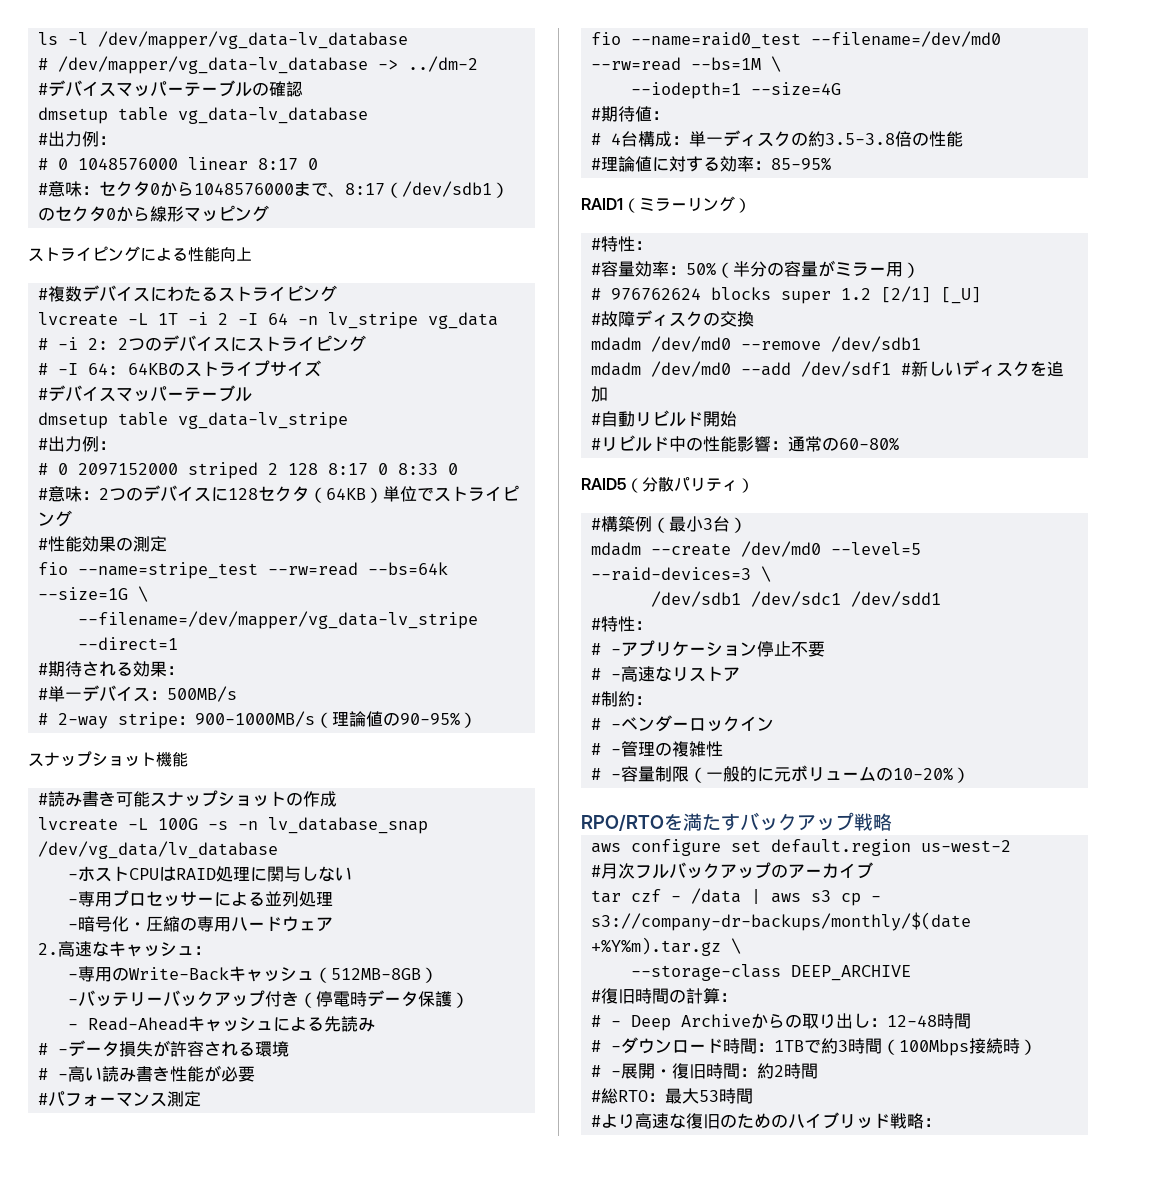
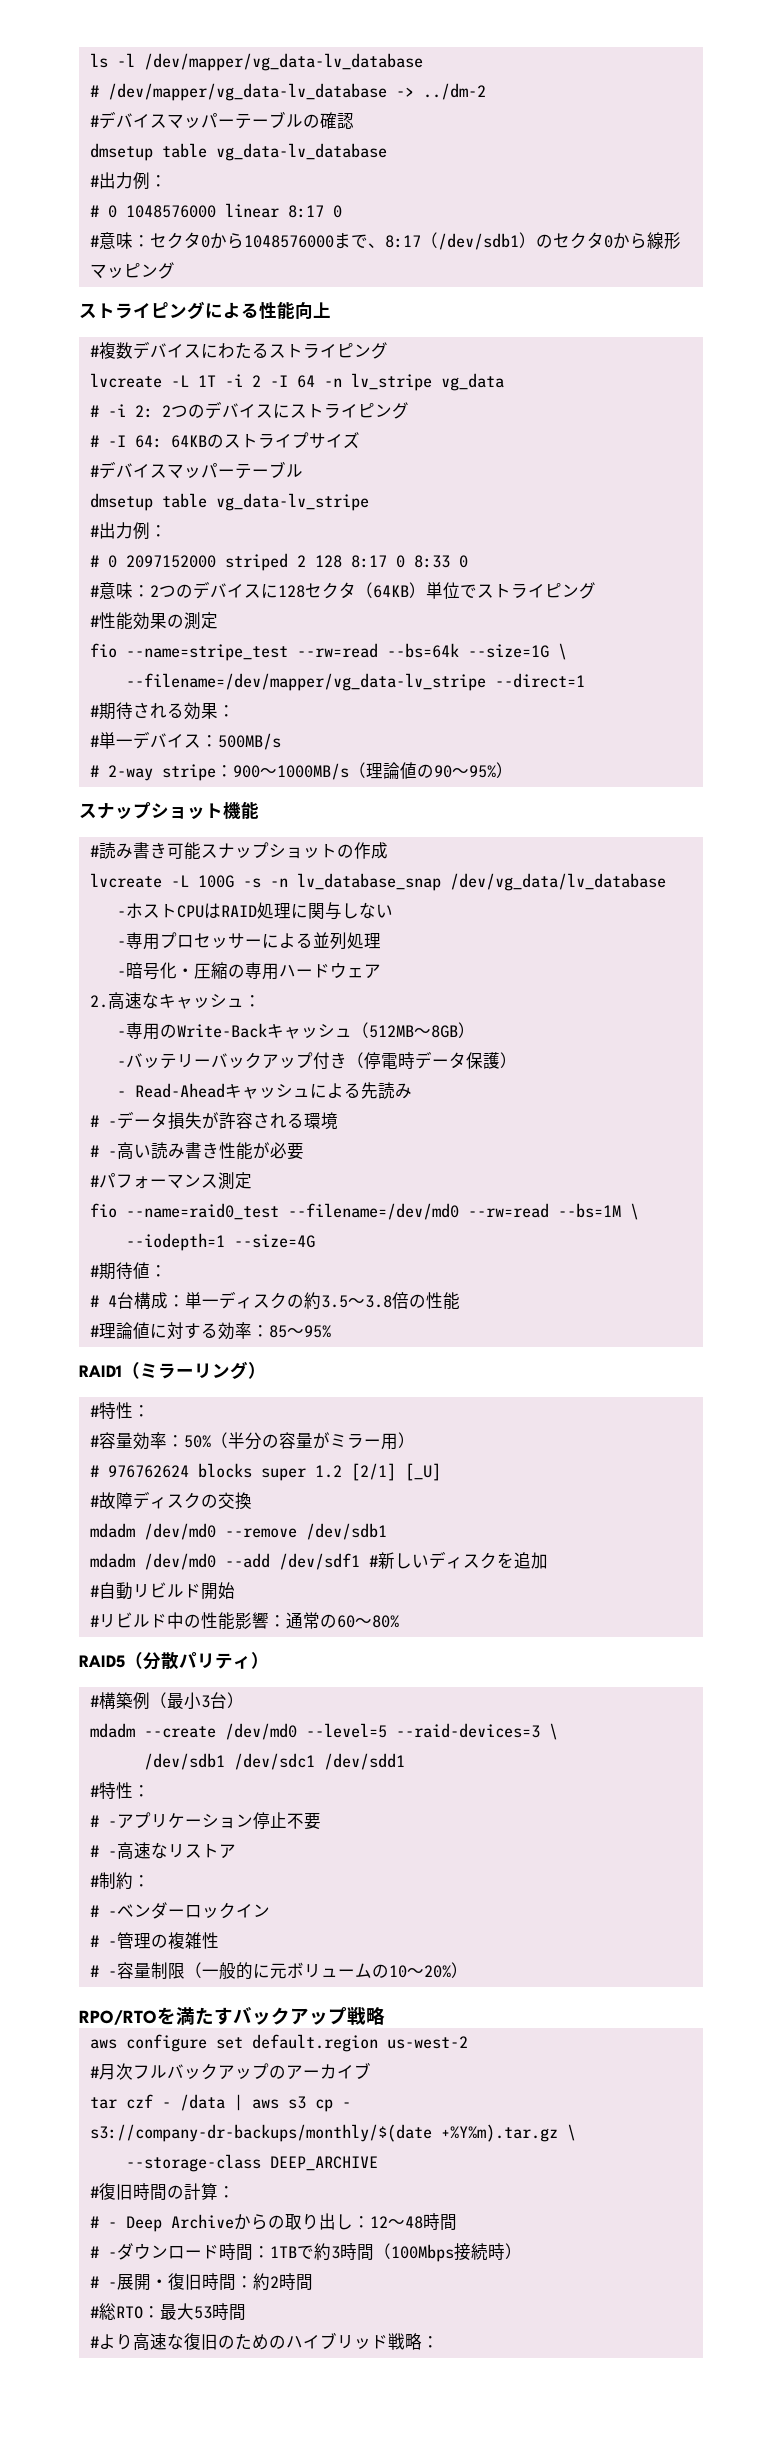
- # 2-way stripe：900-1000MB/s（理論値の90-95%）
+ # 2-way stripe：900〜1000MB/s（理論値の90〜95%）
- -専用のWrite-Backキャッシュ（512MB-8GB）
+ -専用のWrite-Backキャッシュ（512MB〜8GB）
- # 4台構成：単一ディスクの約3.5-3.8倍の性能
+ # 4台構成：単一ディスクの約3.5〜3.8倍の性能
- #理論値に対する効率：85-95%
+ #理論値に対する効率：85〜95%
- #リビルド中の性能影響：通常の60-80%
+ #リビルド中の性能影響：通常の60〜80%
- # -容量制限（一般的に元ボリュームの10-20%）
+ # -容量制限（一般的に元ボリュームの10〜20%）
- # - Deep Archiveからの取り出し：12-48時間
+ # - Deep Archiveからの取り出し：12〜48時間

